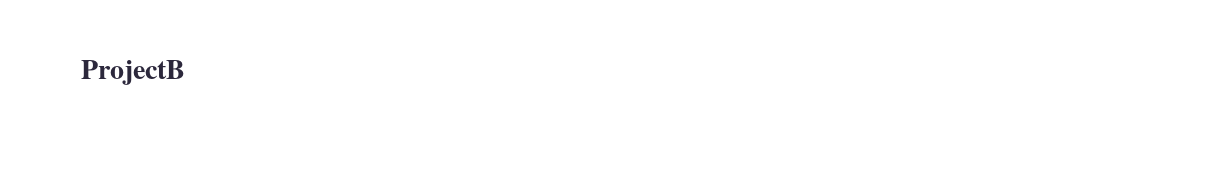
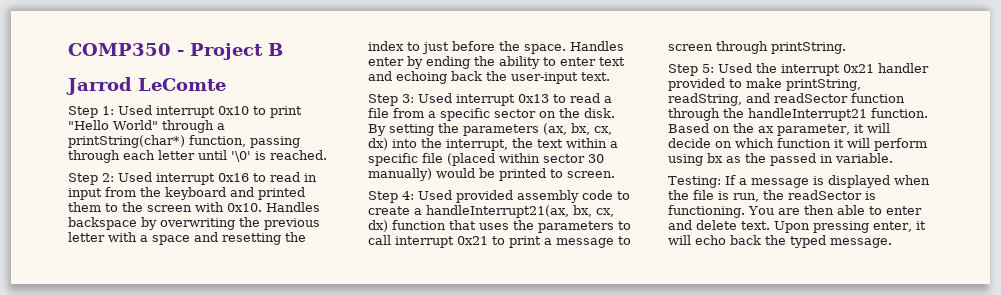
- ProjectB
+ COMP350 - Project B
+ Jarrod LeComte
+ Step 1: Used interrupt 0x10 to print "Hello World" through a printString(char*) function, passing through each letter until '\0' is reached.
+ Step 2: Used interrupt 0x16 to read in input from the keyboard and printed them to the screen with 0x10. Handles backspace by overwriting the previous letter with a space and resetting the index to just before the space. Handles enter by ending the ability to enter text and echoing back the user-input text.
+ Step 3: Used interrupt 0x13 to read a file from a specific sector on the disk. By setting the parameters (ax, bx, cx, dx) into the interrupt, the text within a specific file (placed within sector 30 manually) would be printed to screen.
+ Step 4: Used provided assembly code to create a handleInterrupt21(ax, bx, cx, dx) function that uses the parameters to call interrupt 0x21 to print a message to screen through printString.
+ Step 5: Used the interrupt 0x21 handler provided to make printString, readString, and readSector function through the handleInterrupt21 function. Based on the ax parameter, it will decide on which function it will perform using bx as the passed in variable.
+ Testing: If a message is displayed when the file is run, the readSector is functioning. You are then able to enter and delete text. Upon pressing enter, it will echo back the typed message.

